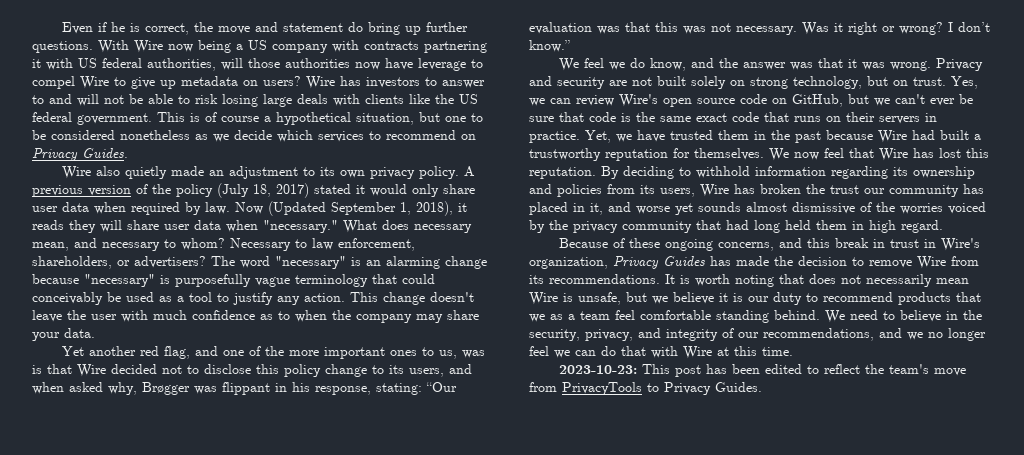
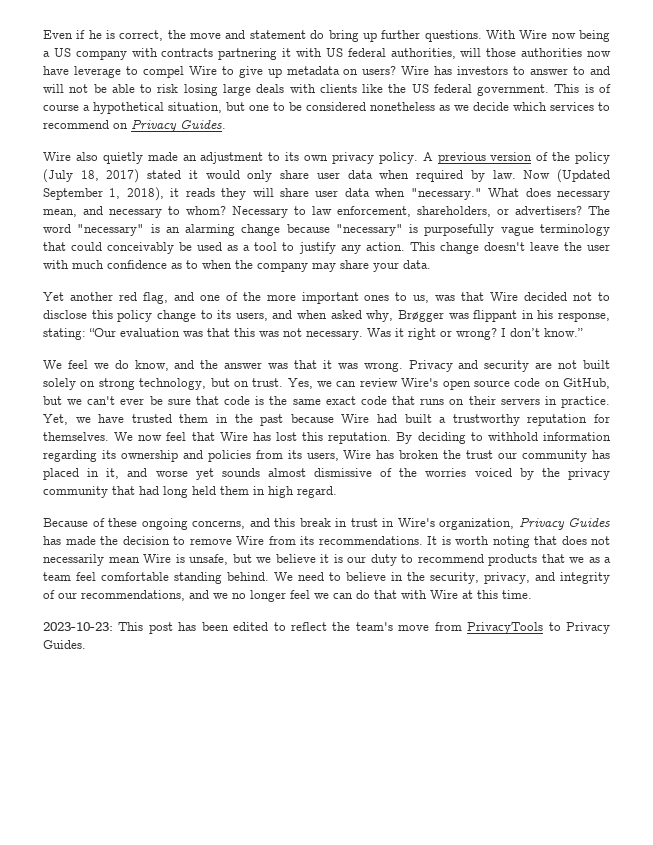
- Yet another red flag, and one of the more important ones to us, was is that Wire decided not to disclose this policy change to its users, and when asked why, Brøgger was flippant in his response, stating: “Our evaluation was that this was not necessary.
+ Yet another red flag, and one of the more important ones to us, was that Wire decided not to disclose this policy change to its users, and when asked why, Brøgger was flippant in his response, stating: “Our evaluation was that this was not necessary.

